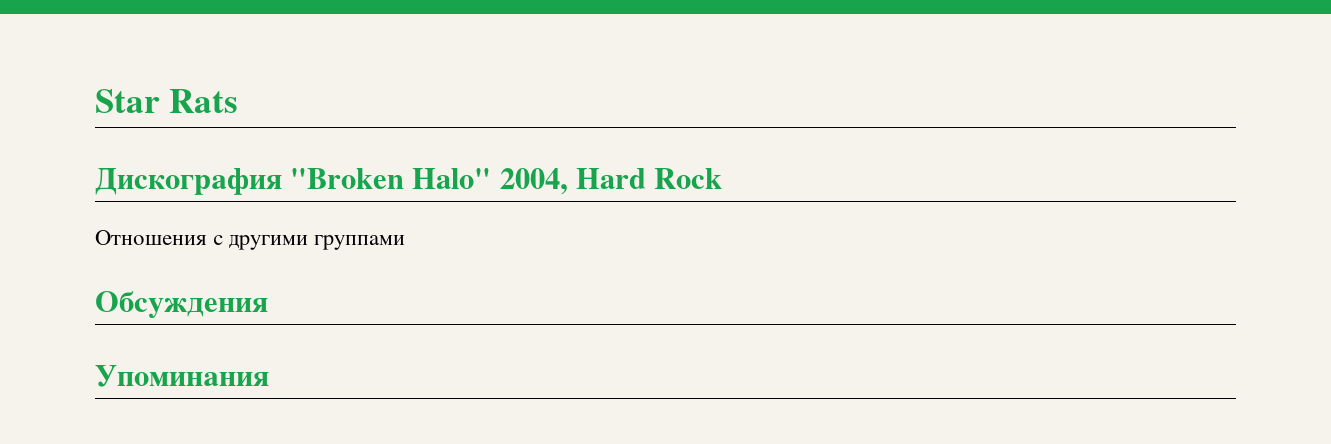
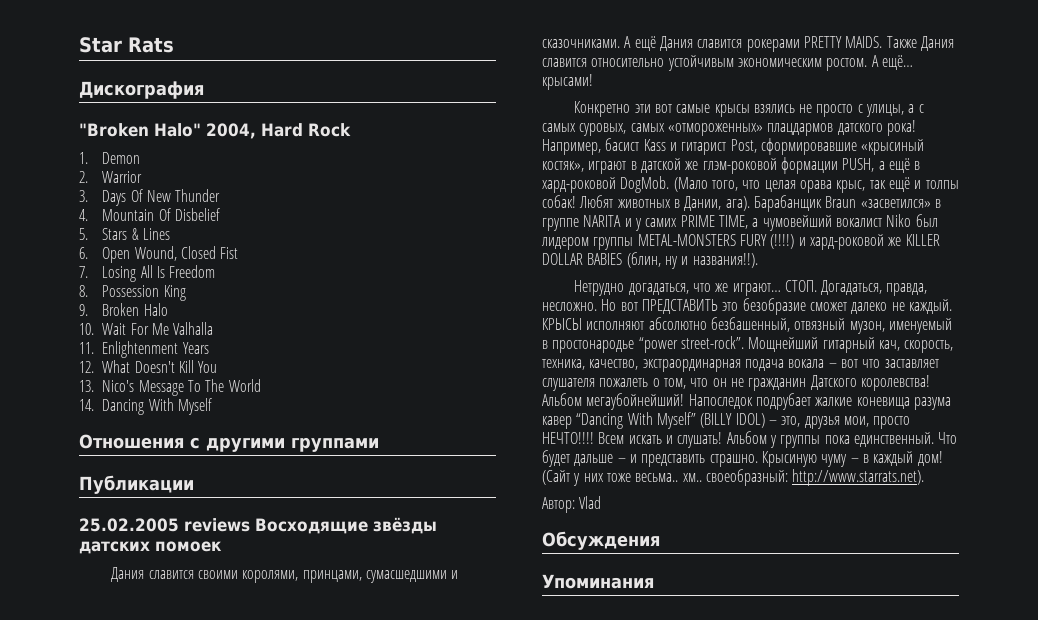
- Дискография "Broken Halo" 2004, Hard Rock
+ Дискография
+ "Broken Halo" 2004, Hard Rock
+ 1. Demon
+ 2. Warrior
+ 3. Days Of New Thunder
+ 4. Mountain Of Disbelief
+ 5. Stars & Lines
+ 6. Open Wound, Closed Fist
+ 7. Losing All Is Freedom
+ 8. Possession King
+ 9. Broken Halo
+ 10. Wait For Me Valhalla
+ 11. Enlightenment Years
+ 12. What Doesn't Kill You
+ 13. Nico's Message To The World
+ 14. Dancing With Myself
  Отношения с другими группами
+ Публикации
+ 25.02.2005 reviews Восходящие звёзды датских помоек
+ Дания славится своими королями, принцами, сумасшедшими и сказочниками. А ещё Дания славится рокерами PRETTY MAIDS. Также Дания славится относительно устойчивым экономическим ростом. А ещё… крысами!
+ Конкретно эти вот самые крысы взялись не просто с улицы, а с самых суровых, самых «отмороженных» плацдармов датского рока! Например, басист Kass и гитарист Post, сформировавшие «крысиный костяк», играют в датской же глэм-роковой формации PUSH, а ещё в хард-роковой DogMob. (Мало того, что целая орава крыс, так ещё и толпы собак! Любят животных в Дании, ага). Барабанщик Braun «засветился» в группе NARITA и у самих PRIME TIME, а чумовейший вокалист Niko был лидером группы METAL-MONSTERS FURY (!!!!) и хард-роковой же KILLER DOLLAR BABIES (блин, ну и названия!!).
+ Нетрудно догадаться, что же играют… СТОП. Догадаться, правда, несложно. Но вот ПРЕДСТАВИТЬ это безобразие сможет далеко не каждый. КРЫСЫ исполняют абсолютно безбашенный, отвязный музон, именуемый в простонародье “power street-rock”. Мощнейший гитарный кач, скорость, техника, качество, экстраординарная подача вокала – вот что заставляет слушателя пожалеть о том, что он не гражданин Датского королевства! Альбом мегаубойнейший! Напоследок подрубает жалкие коневища разума кавер “Dancing With Myself” (BILLY IDOL) – это, друзья мои, просто НЕЧТО!!!! Всем искать и слушать! Альбом у группы пока единственный. Что будет дальше – и представить страшно. Крысиную чуму – в каждый дом! (Сайт у них тоже весьма.. хм.. своеобразный: http://www.starrats.net).
+ Автор: Vlad

